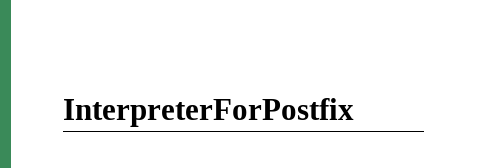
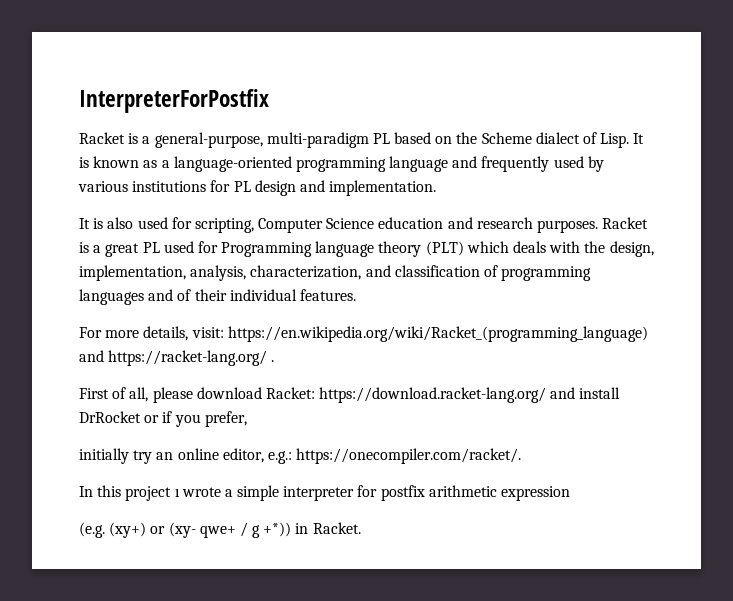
+ Racket is a general-purpose, multi-paradigm PL based on the Scheme dialect of Lisp. It is known as a language-oriented programming language and frequently used by various institutions for PL design and implementation.
+ It is also used for scripting, Computer Science education and research purposes. Racket is a great PL used for Programming language theory (PLT) which deals with the design, implementation, analysis, characterization, and classification of programming languages and of their individual features.
+ For more details, visit: https://en.wikipedia.org/wiki/Racket_(programming_language) and https://racket-lang.org/ .
+ First of all, please download Racket: https://download.racket-lang.org/ and install DrRocket or if you prefer,
+ initially try an online editor, e.g.: https://onecompiler.com/racket/.
+ In this project ı wrote a simple interpreter for postfix arithmetic expression
+ (e.g. (xy+) or (xy- qwe+ / g +*)) in Racket.

